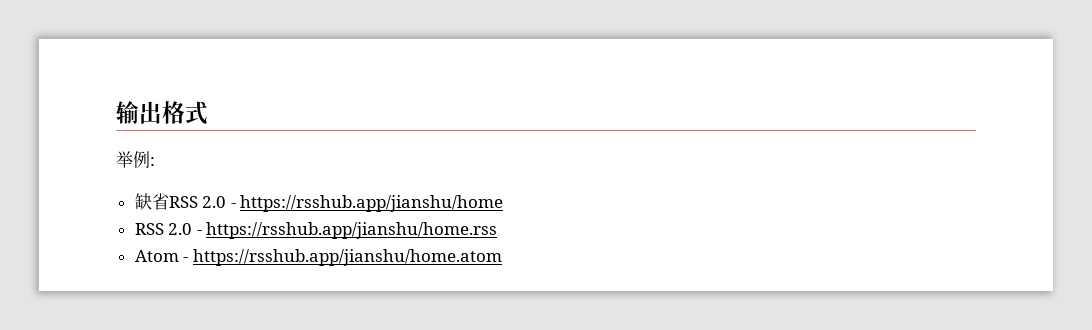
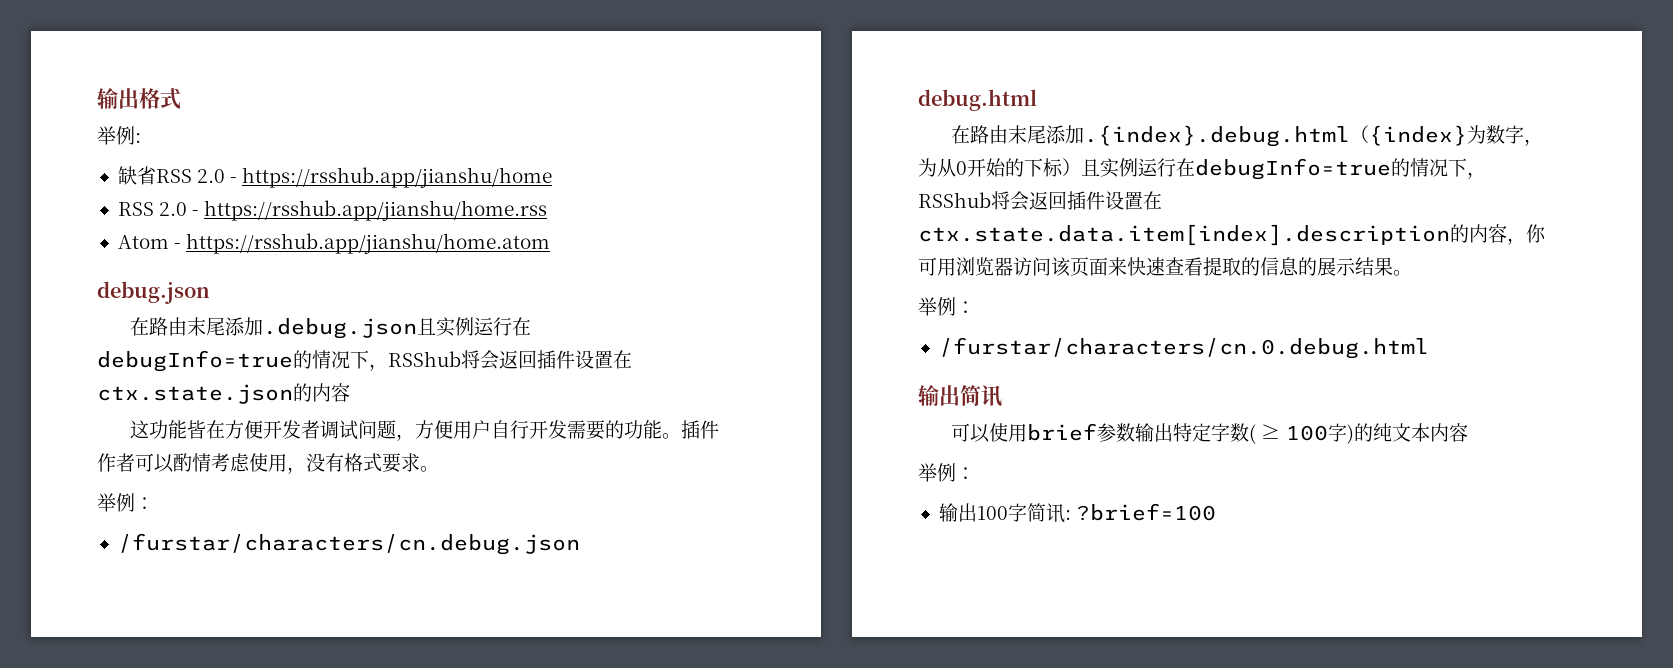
+ debug.json
+ 在路由末尾添加.debug.json且实例运行在debugInfo=true的情况下，RSShub将会返回插件设置在ctx.state.json的内容
+ 这功能皆在方便开发者调试问题，方便用户自行开发需要的功能。插件作者可以酌情考虑使用，没有格式要求。
+ 举例：
+ /furstar/characters/cn.debug.json
+ debug.html
+ 在路由末尾添加.{index}.debug.html（{index}为数字，为从0开始的下标）且实例运行在debugInfo=true的情况下，RSShub将会返回插件设置在ctx.state.data.item[index].description的内容，你可用浏览器访问该页面来快速查看提取的信息的展示结果。
+ 举例：
+ /furstar/characters/cn.0.debug.html
+ 输出简讯
+ 可以使用brief参数输出特定字数( ≥ 100字)的纯文本内容
+ 举例：
+ 输出100字简讯: ?brief=100

